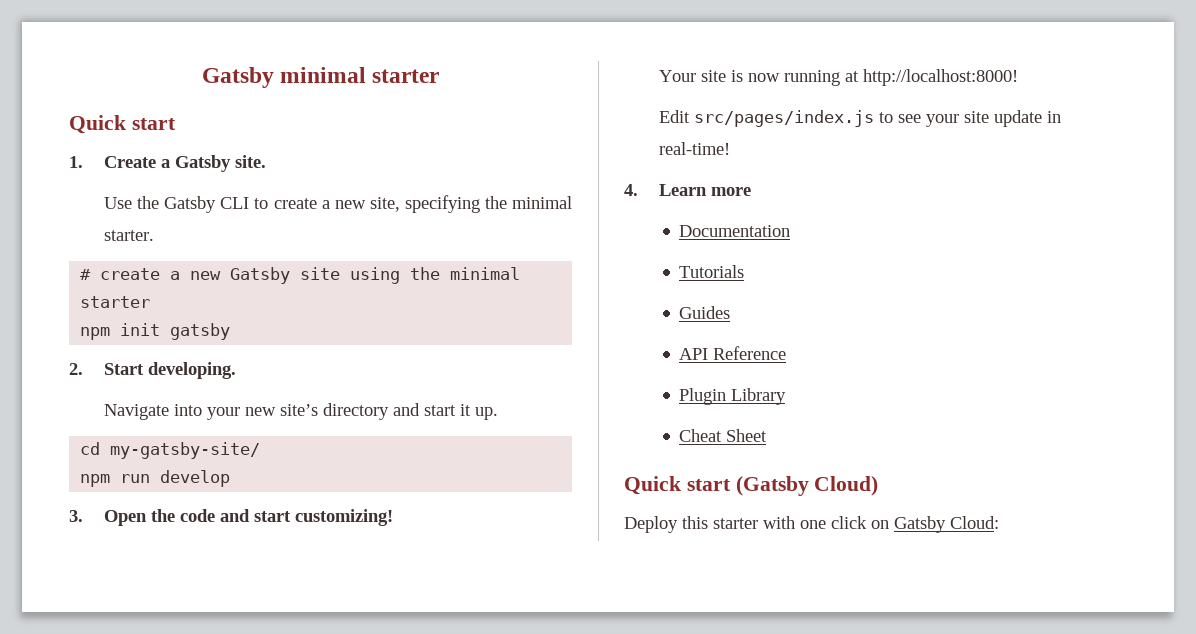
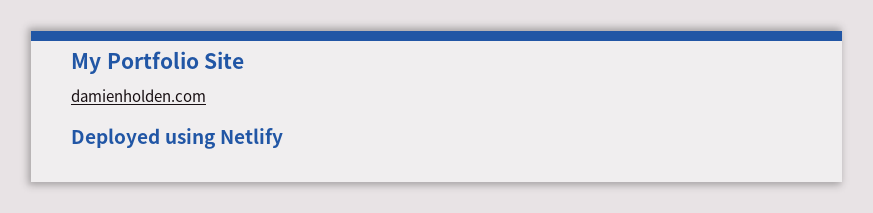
- Gatsby minimal starter
- Quick start
- 1. Create a Gatsby site.
- Use the Gatsby CLI to create a new site, specifying the minimal starter.
- # create a new Gatsby site using the minimal starter
- npm init gatsby
- 2. Start developing.
- Navigate into your new site’s directory and start it up.
- cd my-gatsby-site/
- npm run develop
- 3. Open the code and start customizing!
- Your site is now running at http://localhost:8000!
- Edit src/pages/index.js to see your site update in real-time!
- 4. Learn more
- Documentation
- Tutorials
- Guides
- API Reference
- Plugin Library
- Cheat Sheet
- Quick start (Gatsby Cloud)
- Deploy this starter with one click on Gatsby Cloud:
+ My Portfolio Site
+ damienholden.com
+ Deployed using Netlify

